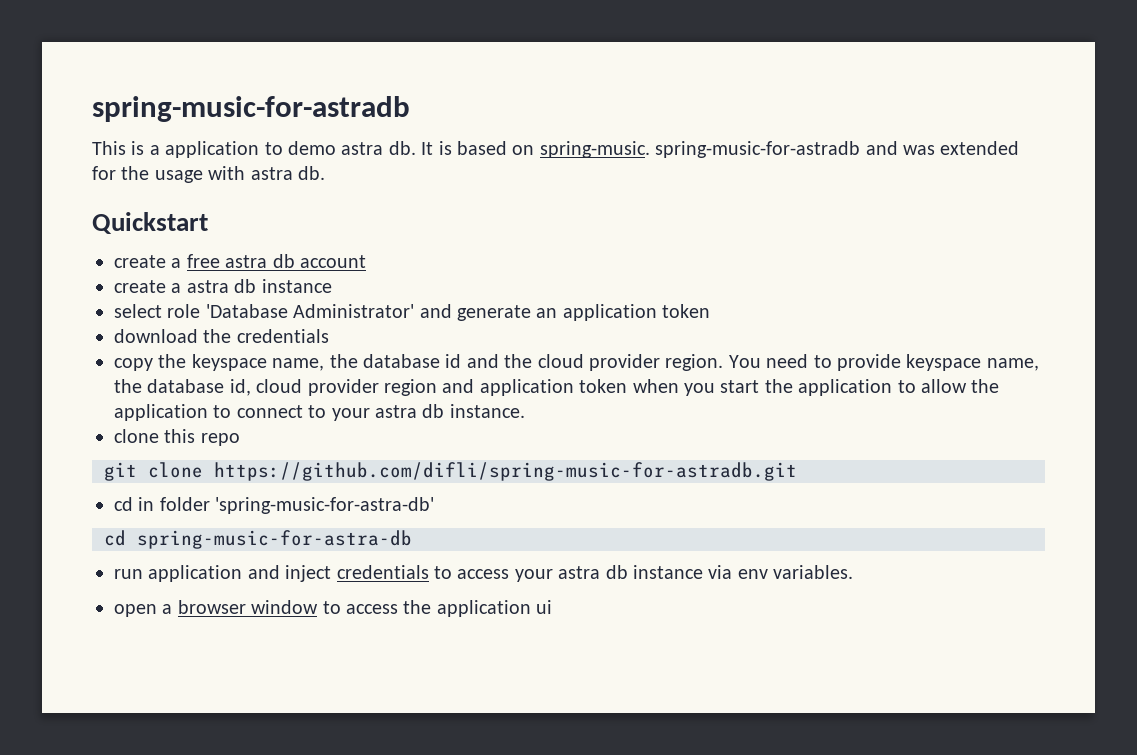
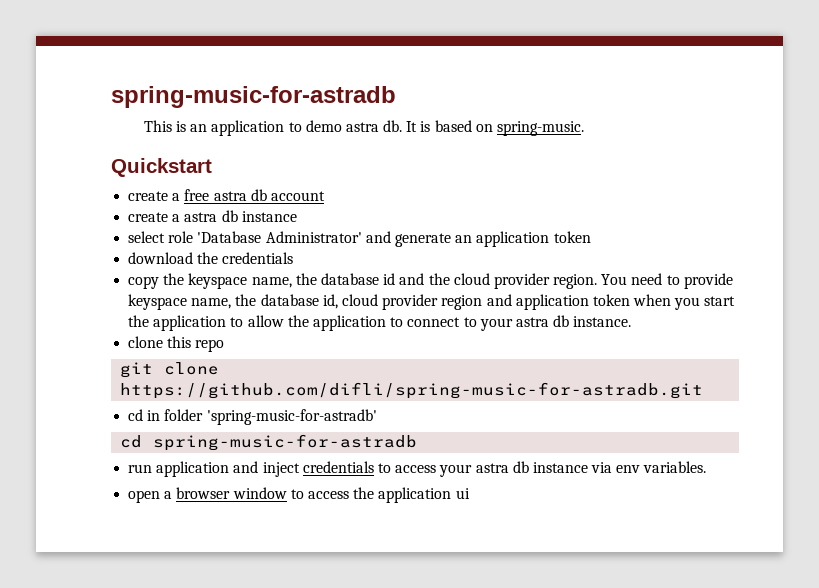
- This is a application to demo astra db.
+ This is an application to demo astra db.
- It is based on spring-music. spring-music-for-astradb and was extended for the usage with astra db.
+ It is based on spring-music.
- cd in folder 'spring-music-for-astra-db'
- cd spring-music-for-astra-db
+ cd in folder 'spring-music-for-astradb'
+ cd spring-music-for-astradb

